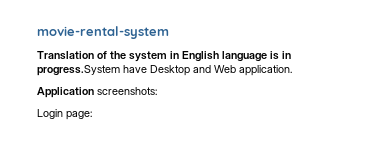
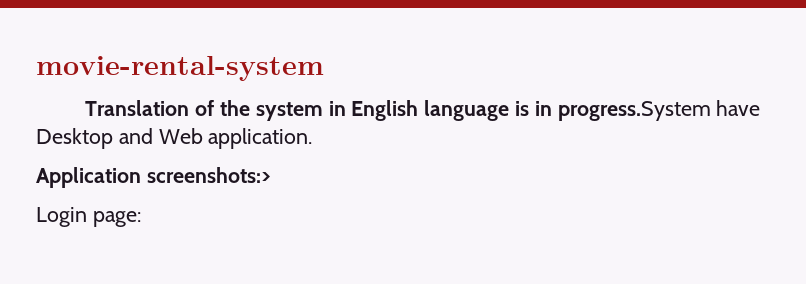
- Application screenshots:
+ Application screenshots:>

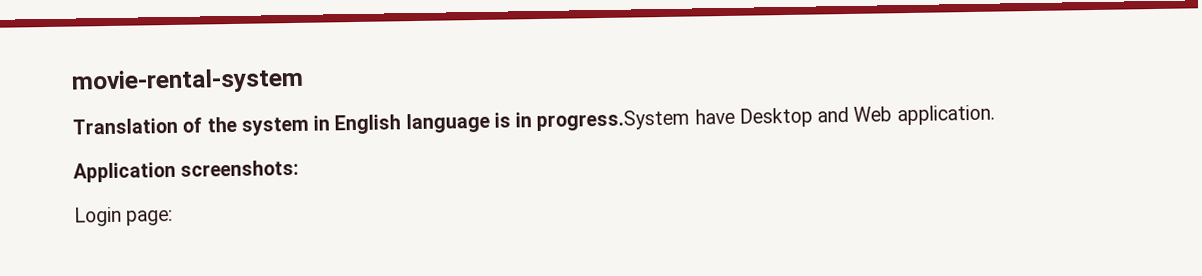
- Application screenshots:>
+ Application screenshots:

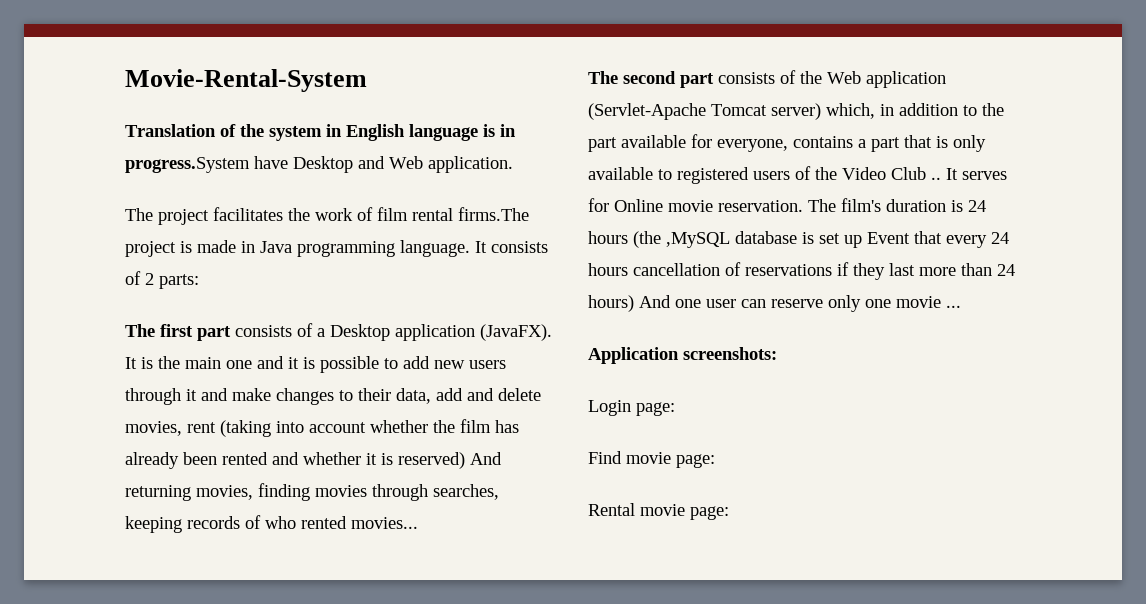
- movie-rental-system
+ Movie-Rental-System
+ The project facilitates the work of film rental firms.The project is made in Java programming language. It consists of 2 parts:
+ The first part consists of a Desktop application (JavaFX). It is the main one and it is possible to add new users through it and make changes to their data, add and delete movies, rent (taking into account whether the film has already been rented and whether it is reserved) And returning movies, finding movies through searches, keeping records of who rented movies...
+ The second part consists of the Web application (Servlet-Apache Tomcat server) which, in addition to the part available for everyone, contains a part that is only available to registered users of the Video Club .. It serves for Online movie reservation. The film's duration is 24 hours (the ,MySQL database is set up Event that every 24 hours cancellation of reservations if they last more than 24 hours) And one user can reserve only one movie ...
  Application screenshots:
  Login page:
+ Find movie page:
+ Rental movie page:

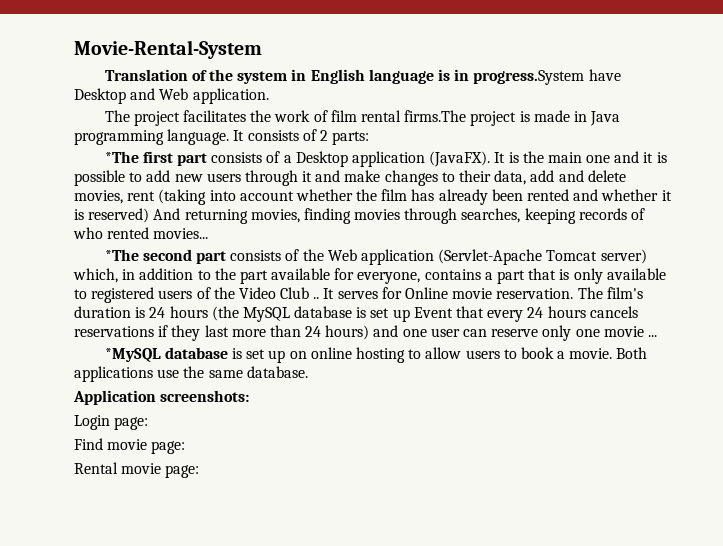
- The first part consists of a Desktop application (JavaFX).
+ *The first part consists of a Desktop application (JavaFX).
- The second part consists of the Web application (Servlet-Apache Tomcat server) which, in addition to the part available for everyone, contains a part that is only available to registered users of the Video Club ..
+ *The second part consists of the Web application (Servlet-Apache Tomcat server) which, in addition to the part available for everyone, contains a part that is only available to registered users of the Video Club ..
- The film's duration is 24 hours (the ,MySQL database is set up Event that every 24 hours cancellation of reservations if they last more than 24 hours) And one user can reserve only one movie ...
+ The film's duration is 24 hours (the MySQL database is set up Event that every 24 hours cancels reservations if they last more than 24 hours) and one user can reserve only one movie ...
+ *MySQL database is set up on online hosting to allow users to book a movie. Both applications use the same database.

